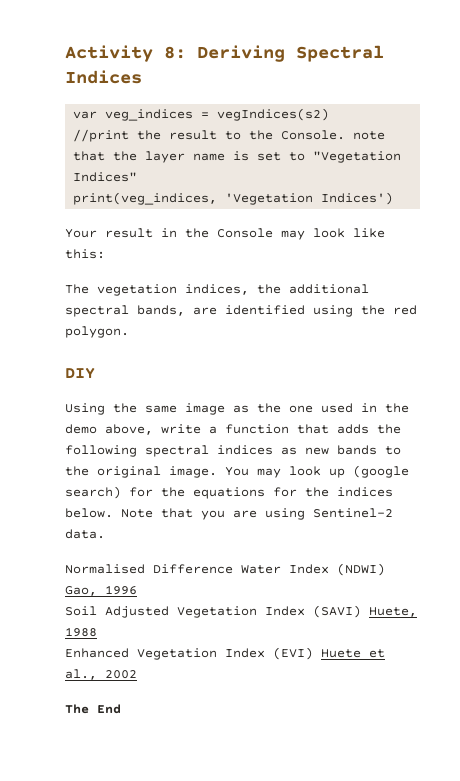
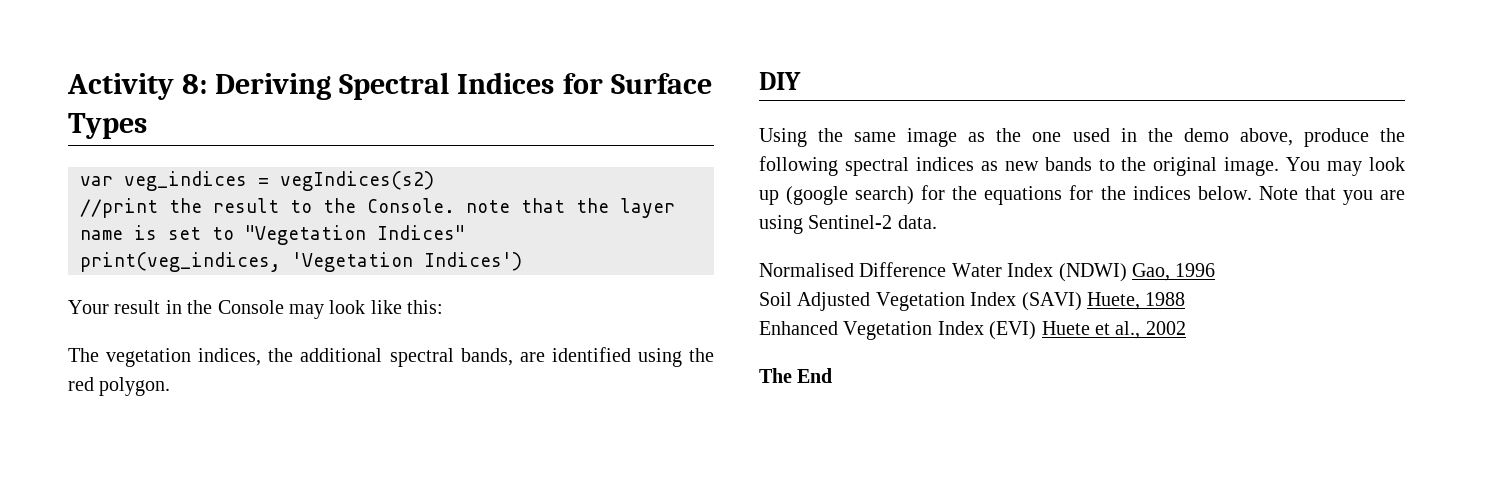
- Activity 8: Deriving Spectral Indices
+ Activity 8: Deriving Spectral Indices for Surface Types
- Using the same image as the one used in the demo above, write a function that adds the following spectral indices as new bands to the original image.
+ Using the same image as the one used in the demo above, produce the following spectral indices as new bands to the original image.

